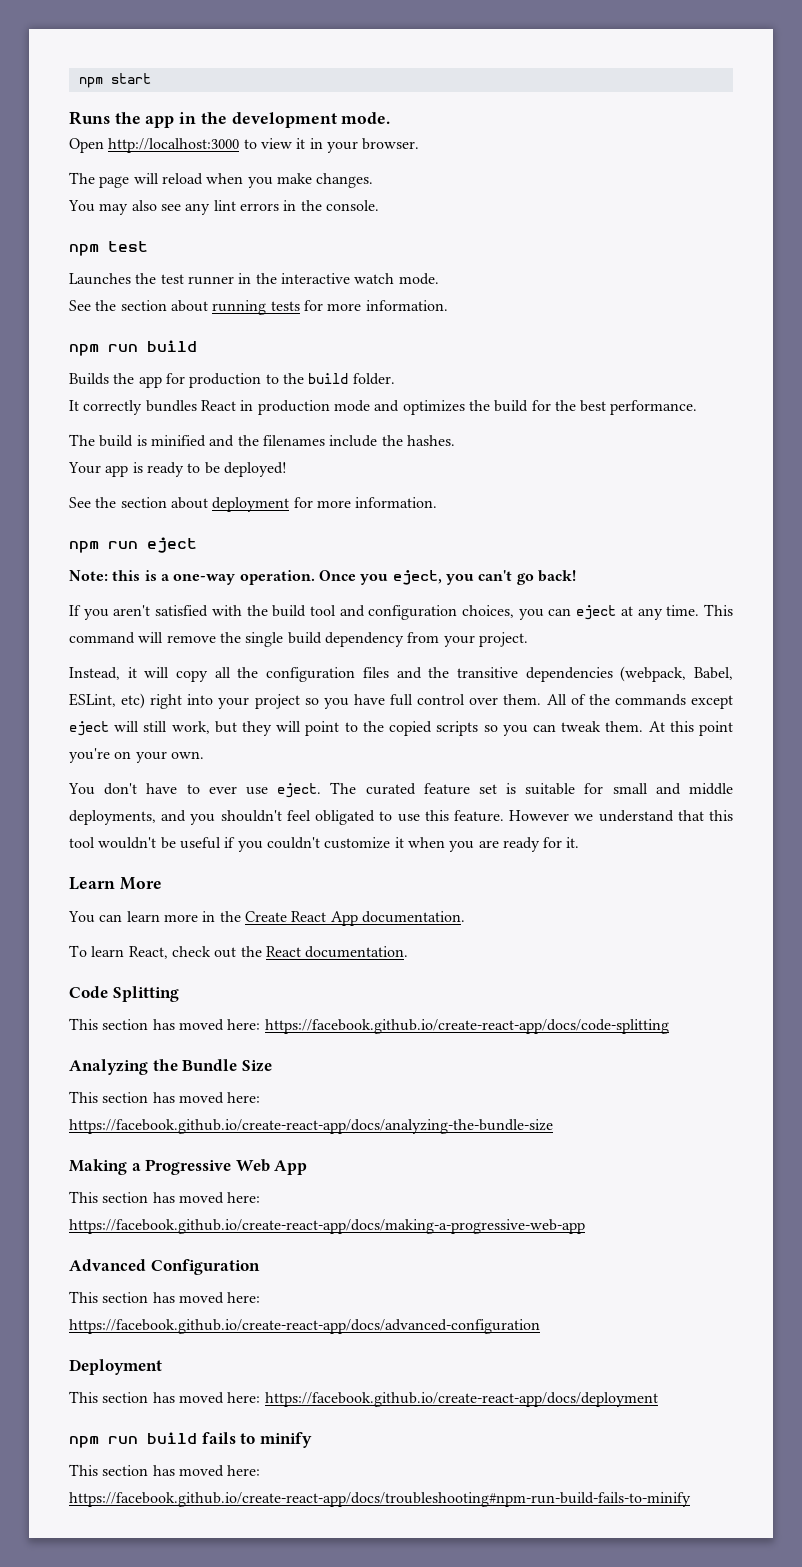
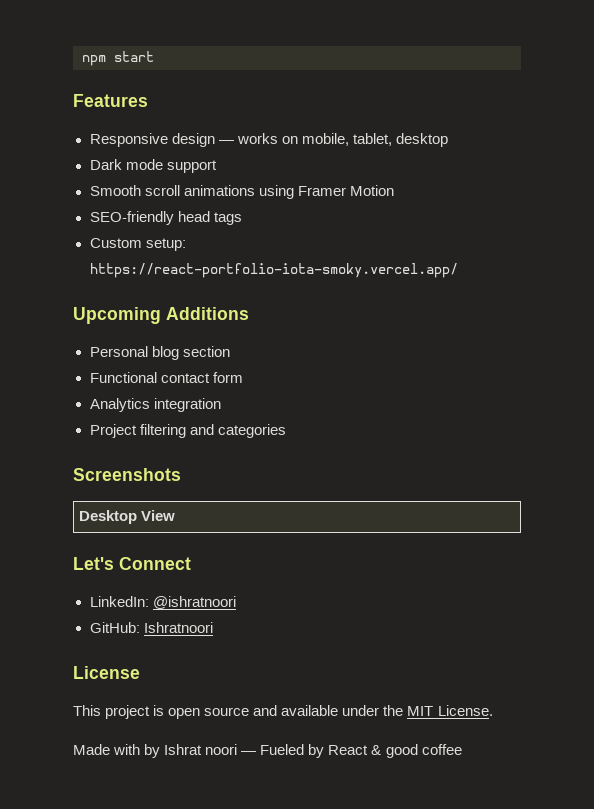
- Runs the app in the development mode.
- Open http://localhost:3000 to view it in your browser.
- The page will reload when you make changes.
- You may also see any lint errors in the console.
- npm test
- Launches the test runner in the interactive watch mode.
- See the section about running tests for more information.
- npm run build
- Builds the app for production to the build folder.
- It correctly bundles React in production mode and optimizes the build for the best performance.
- The build is minified and the filenames include the hashes.
- Your app is ready to be deployed!
- See the section about deployment for more information.
- npm run eject
- Note: this is a one-way operation. Once you eject, you can't go back!
- If you aren't satisfied with the build tool and configuration choices, you can eject at any time. This command will remove the single build dependency from your project.
- Instead, it will copy all the configuration files and the transitive dependencies (webpack, Babel, ESLint, etc) right into your project so you have full control over them. All of the commands except eject will still work, but they will point to the copied scripts so you can tweak them. At this point you're on your own.
- You don't have to ever use eject. The curated feature set is suitable for small and middle deployments, and you shouldn't feel obligated to use this feature. However we understand that this tool wouldn't be useful if you couldn't customize it when you are ready for it.
- Learn More
- You can learn more in the Create React App documentation.
- To learn React, check out the React documentation.
- Code Splitting
- This section has moved here: https://facebook.github.io/create-react-app/docs/code-splitting
- Analyzing the Bundle Size
- This section has moved here: https://facebook.github.io/create-react-app/docs/analyzing-the-bundle-size
- Making a Progressive Web App
- This section has moved here: https://facebook.github.io/create-react-app/docs/making-a-progressive-web-app
- Advanced Configuration
- This section has moved here: https://facebook.github.io/create-react-app/docs/advanced-configuration
- Deployment
- This section has moved here: https://facebook.github.io/create-react-app/docs/deployment
- npm run build fails to minify
- This section has moved here: https://facebook.github.io/create-react-app/docs/troubleshooting#npm-run-build-fails-to-minify
+ Features
+ Responsive design — works on mobile, tablet, desktop
+ Dark mode support
+ Smooth scroll animations using Framer Motion
+ SEO-friendly head tags
+ Custom setup: https://react-portfolio-iota-smoky.vercel.app/
+ Upcoming Additions
+ Personal blog section
+ Functional contact form
+ Analytics integration
+ Project filtering and categories
+ Screenshots
+ Desktop View
+ Let's Connect
+ LinkedIn: @ishratnoori
+ GitHub: Ishratnoori
+ License
+ This project is open source and available under the MIT License.
+ Made with by Ishrat noori — Fueled by React & good coffee

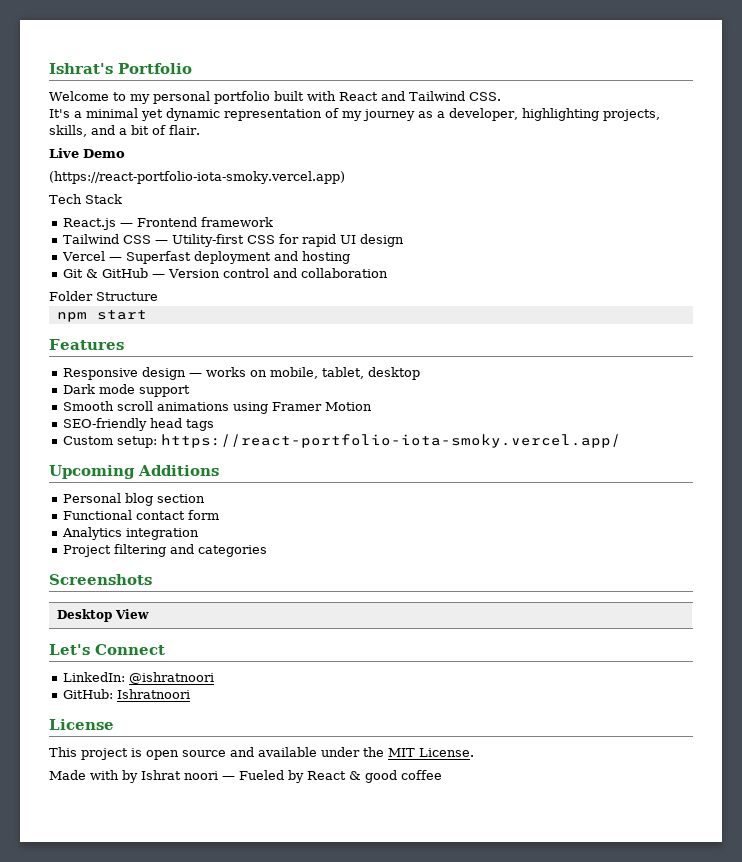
+ Ishrat's Portfolio
+ Welcome to my personal portfolio built with React and Tailwind CSS.
+ It's a minimal yet dynamic representation of my journey as a developer, highlighting projects, skills, and a bit of flair.
+ Live Demo
+ (https://react-portfolio-iota-smoky.vercel.app)
+ Tech Stack
+ React.js — Frontend framework
+ Tailwind CSS — Utility-first CSS for rapid UI design
+ Vercel — Superfast deployment and hosting
+ Git & GitHub — Version control and collaboration
+ Folder Structure

